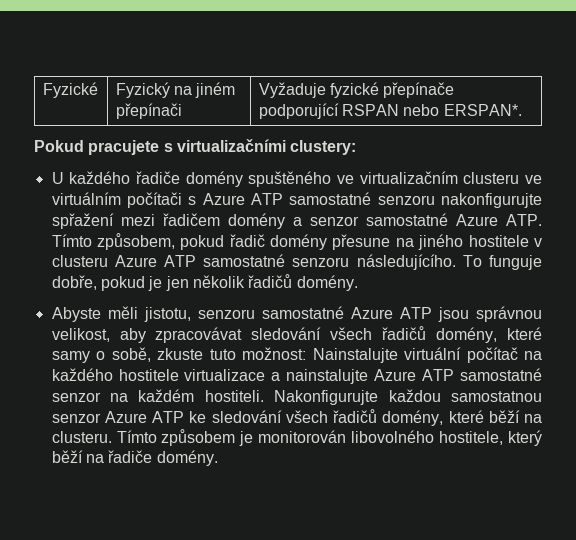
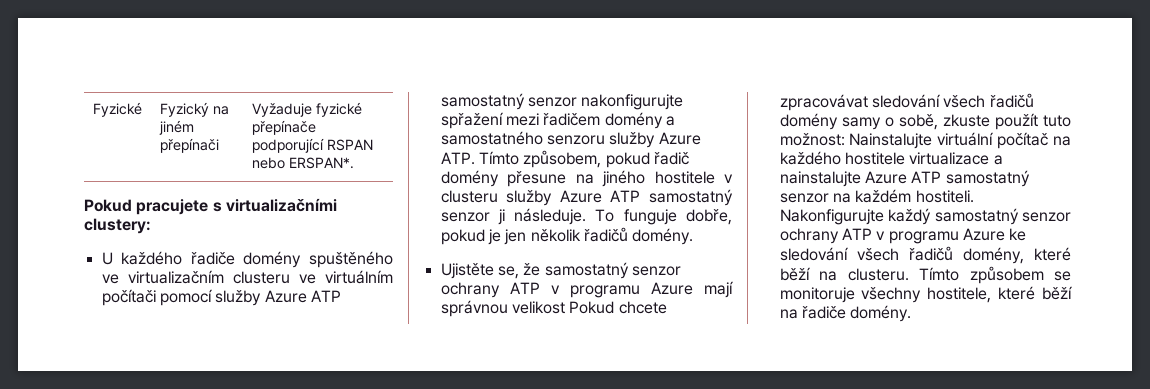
- U každého řadiče domény spuštěného ve virtualizačním clusteru ve virtuálním počítači s Azure ATP samostatné senzoru nakonfigurujte spřažení mezi řadičem domény a senzor samostatné Azure ATP. Tímto způsobem, pokud řadič domény přesune na jiného hostitele v clusteru Azure ATP samostatné senzoru následujícího.
+ U každého řadiče domény spuštěného ve virtualizačním clusteru ve virtuálním počítači pomocí služby Azure ATP samostatný senzor nakonfigurujte spřažení mezi řadičem domény a samostatného senzoru služby Azure ATP. Tímto způsobem, pokud řadič domény přesune na jiného hostitele v clusteru služby Azure ATP samostatný senzor ji následuje.
- Abyste měli jistotu, senzoru samostatné Azure ATP jsou správnou velikost, aby zpracovávat sledování všech řadičů domény, které samy o sobě, zkuste tuto možnost: Nainstalujte virtuální počítač na každého hostitele virtualizace a nainstalujte Azure ATP samostatné senzor na každém hostiteli.
+ Ujistěte se, že samostatný senzor ochrany ATP v programu Azure mají správnou velikost Pokud chcete zpracovávat sledování všech řadičů domény samy o sobě, zkuste použít tuto možnost: Nainstalujte virtuální počítač na každého hostitele virtualizace a nainstalujte Azure ATP samostatný senzor na každém hostiteli.
- Nakonfigurujte každou samostatnou senzor Azure ATP ke sledování všech řadičů domény, které běží na clusteru.
+ Nakonfigurujte každý samostatný senzor ochrany ATP v programu Azure ke sledování všech řadičů domény, které běží na clusteru.
- Tímto způsobem je monitorován libovolného hostitele, který běží na řadiče domény.
+ Tímto způsobem se monitoruje všechny hostitele, které běží na řadiče domény.

